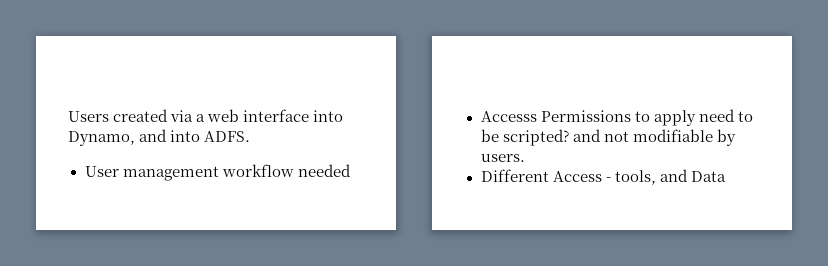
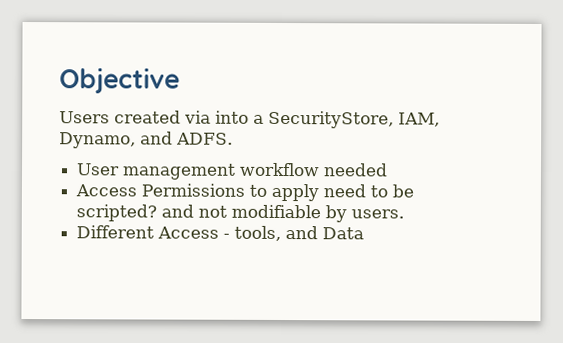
+ Objective
- Users created via a web interface into Dynamo, and into ADFS.
+ Users created via into a SecurityStore, IAM, Dynamo, and ADFS.
- Accesss Permissions to apply need to be scripted? and not modifiable by users.
+ Access Permissions to apply need to be scripted? and not modifiable by users.

